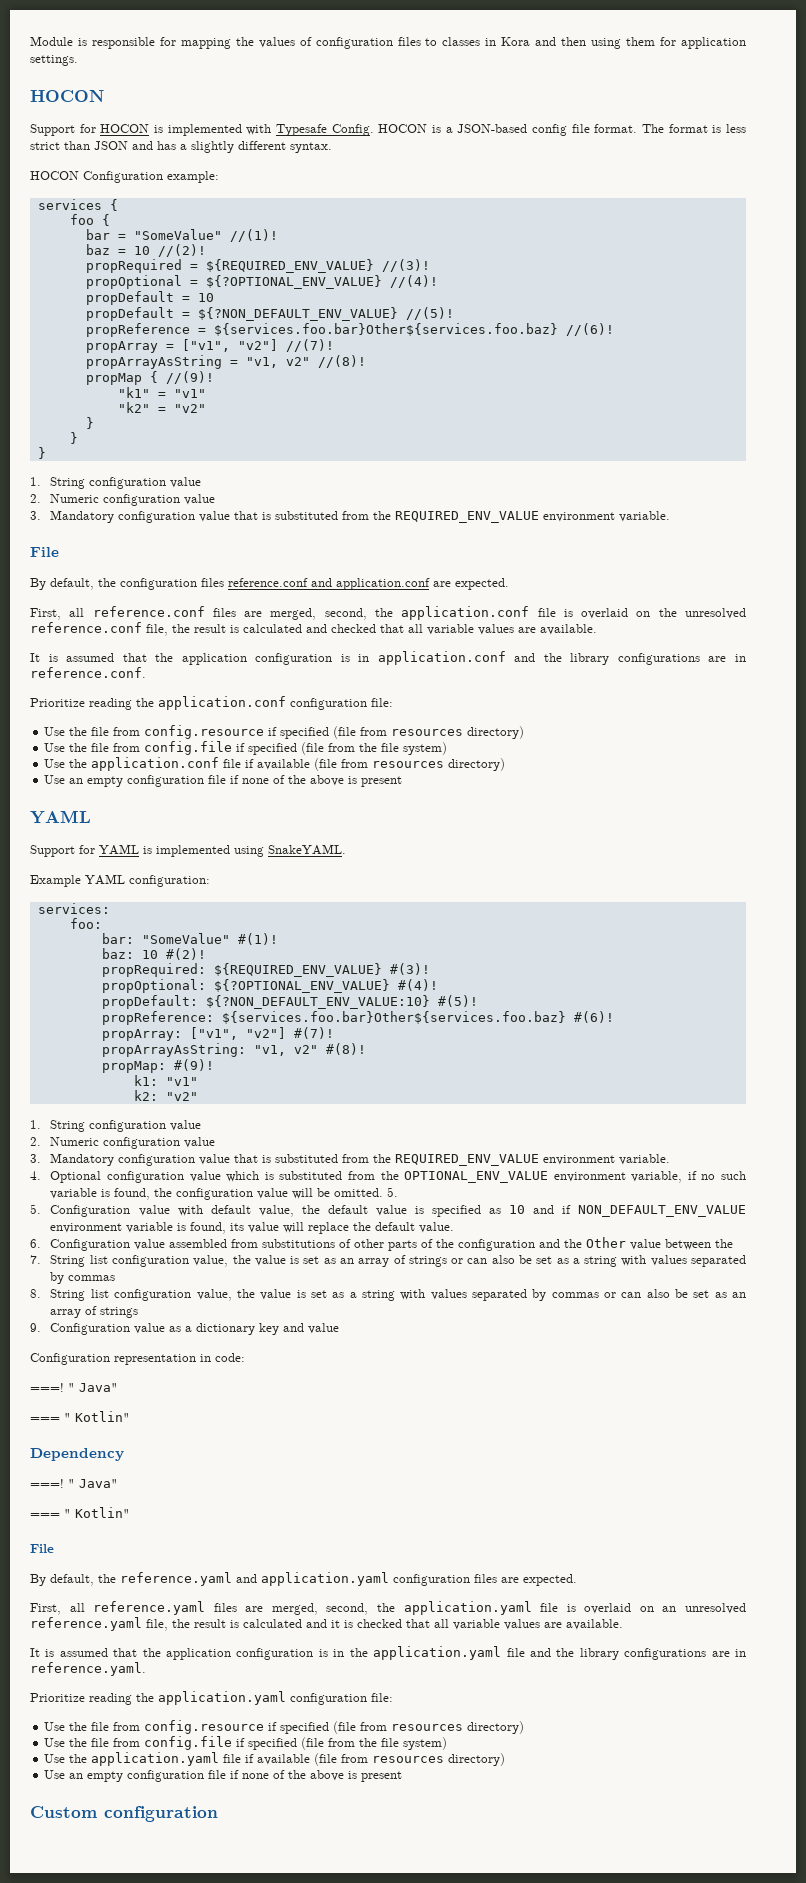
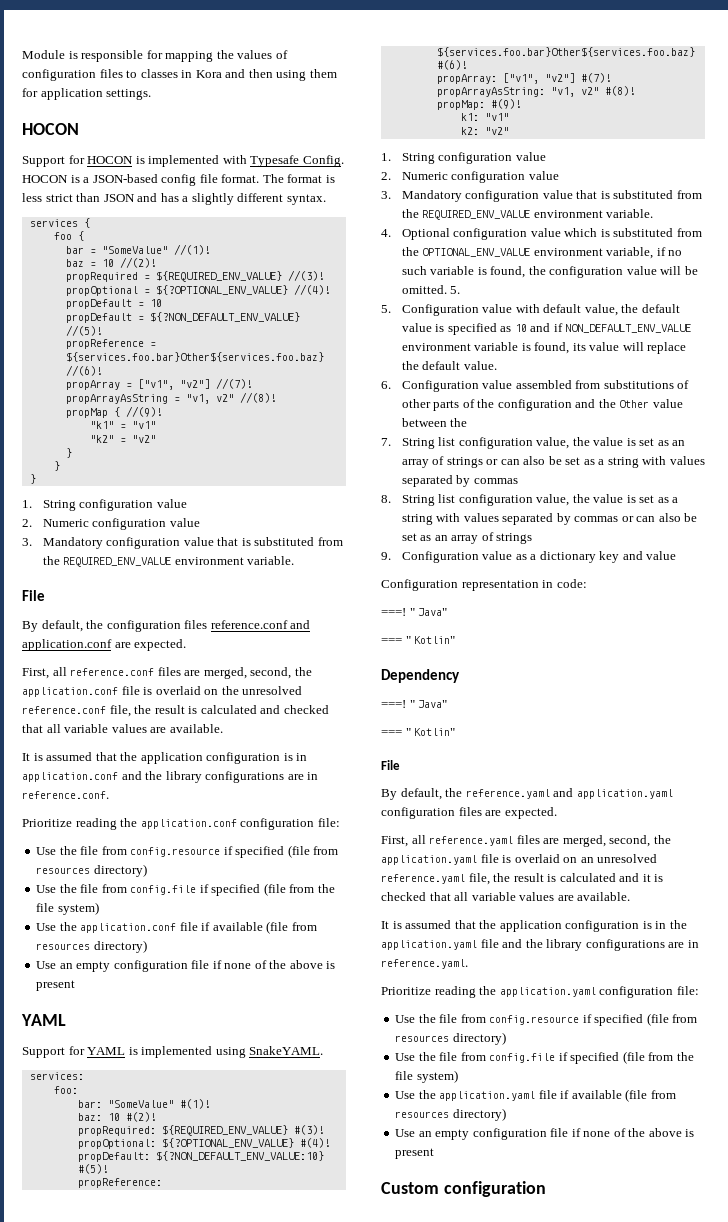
- HOCON Configuration example:
- Example YAML configuration:

